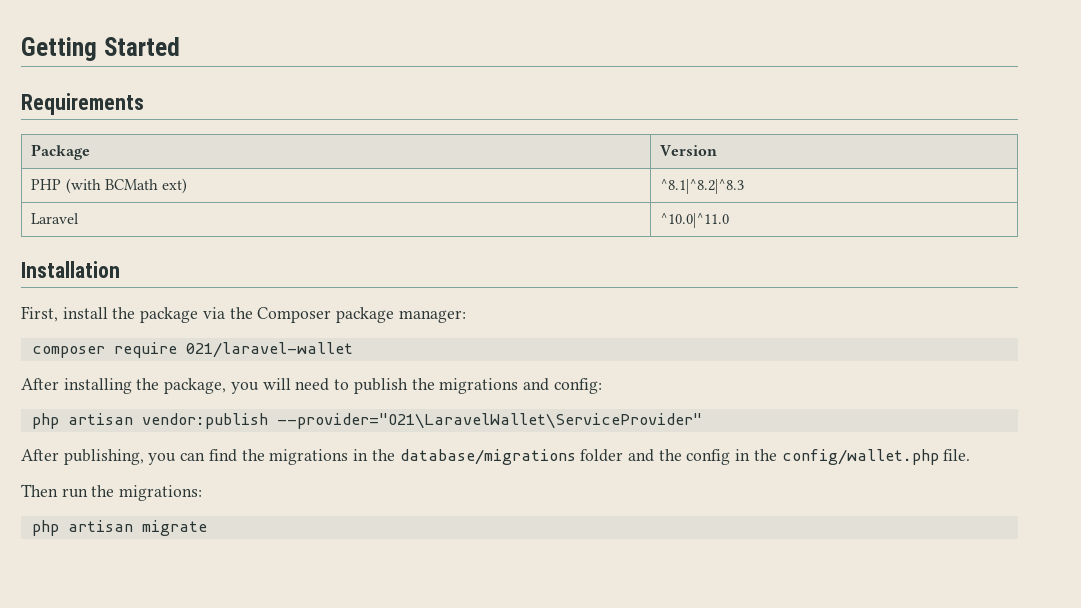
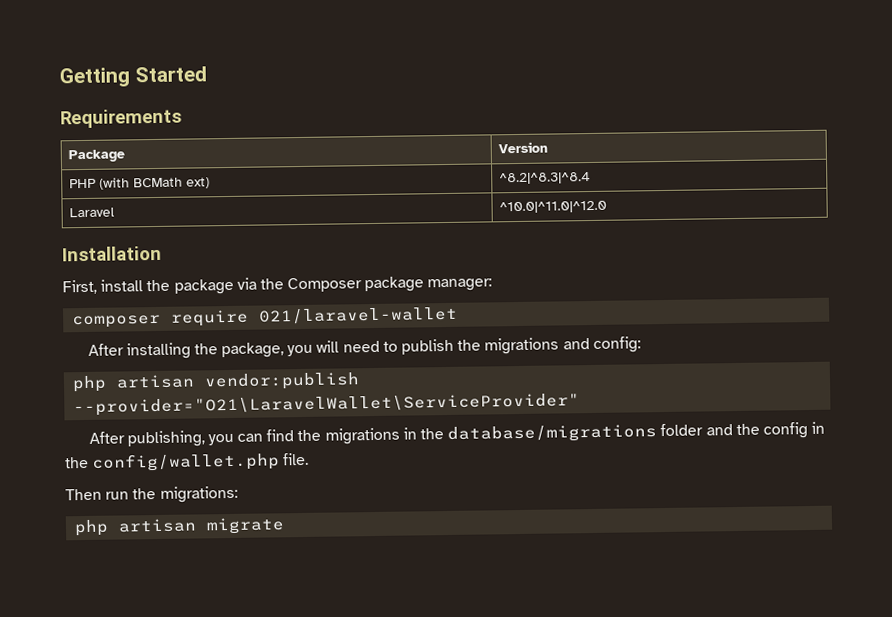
- PHP (with BCMath ext) | ^8.1|^8.2|^8.3
+ PHP (with BCMath ext) | ^8.2|^8.3|^8.4
- Laravel | ^10.0|^11.0
+ Laravel | ^10.0|^11.0|^12.0

